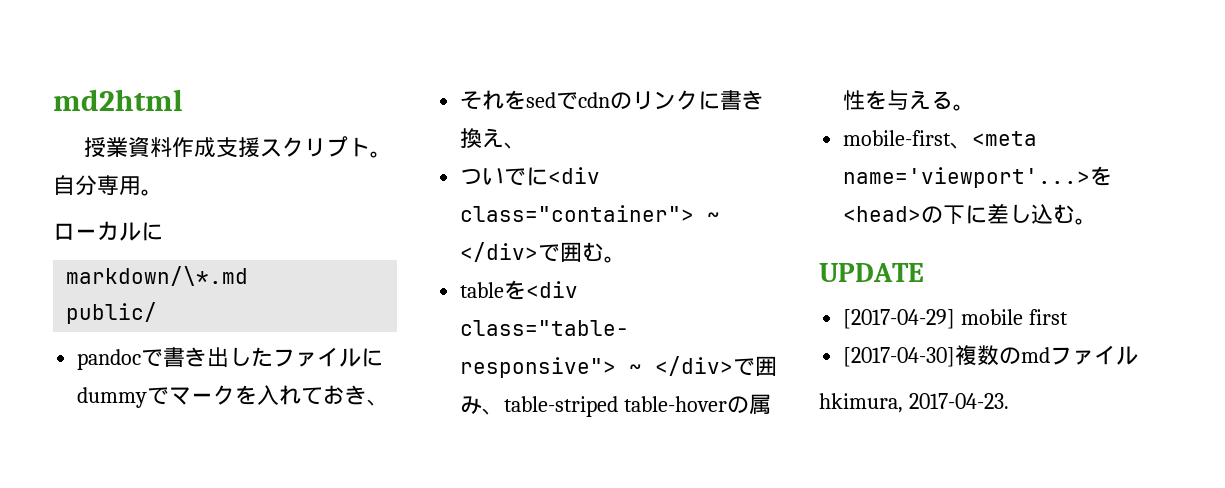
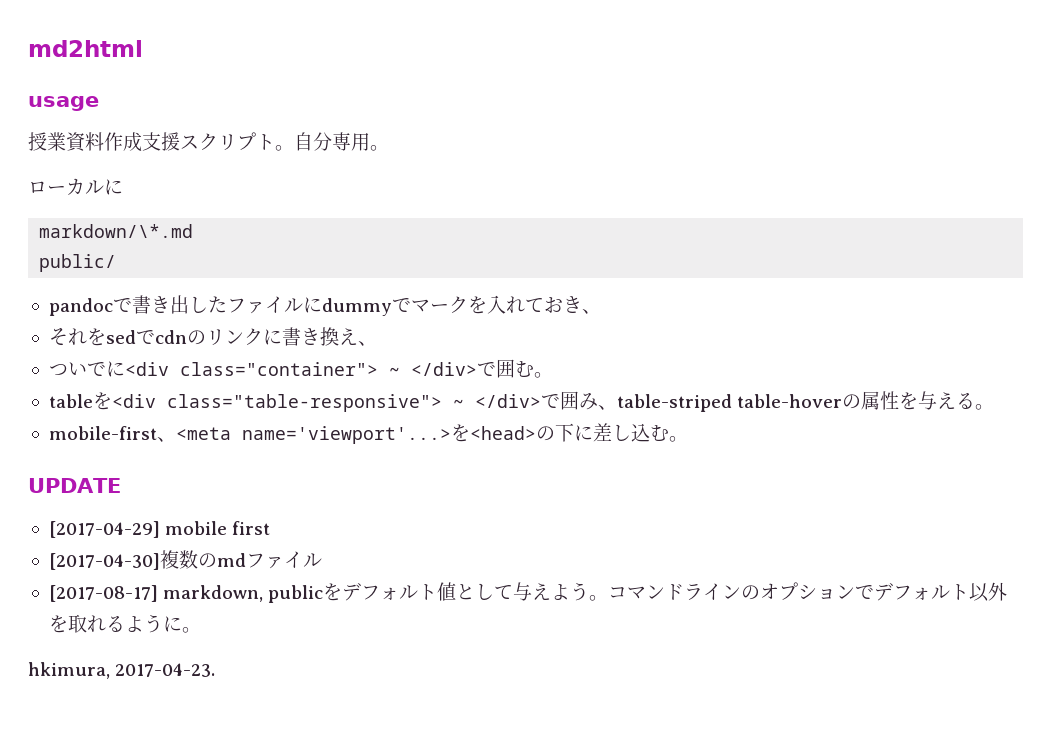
+ usage
+ [2017-08-17] markdown, publicをデフォルト値として与えよう。コマンドラインのオプションでデフォルト以外を取れるように。

